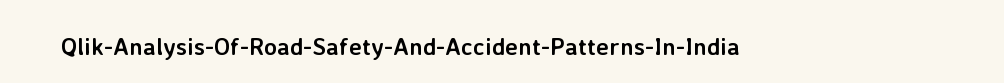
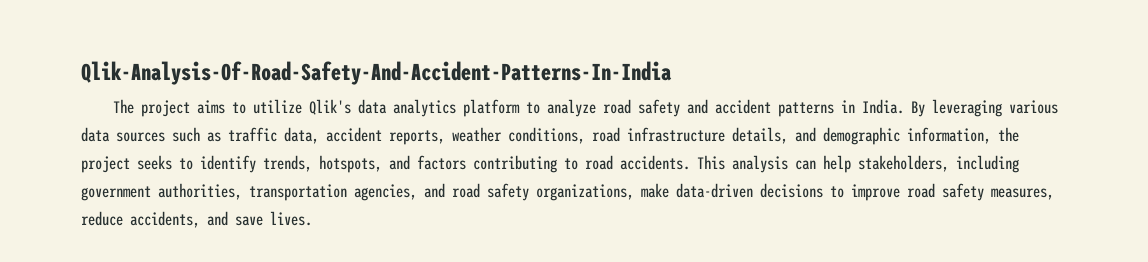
+ The project aims to utilize Qlik's data analytics platform to analyze road safety and accident patterns in India. By leveraging various data sources such as traffic data, accident reports, weather conditions, road infrastructure details, and demographic information, the project seeks to identify trends, hotspots, and factors contributing to road accidents. This analysis can help stakeholders, including government authorities, transportation agencies, and road safety organizations, make data-driven decisions to improve road safety measures, reduce accidents, and save lives.

